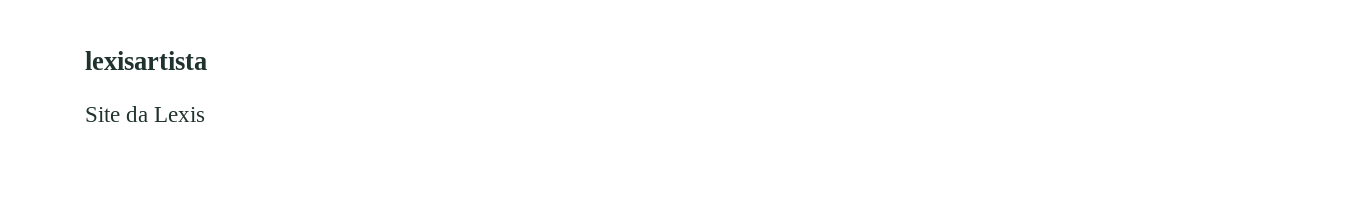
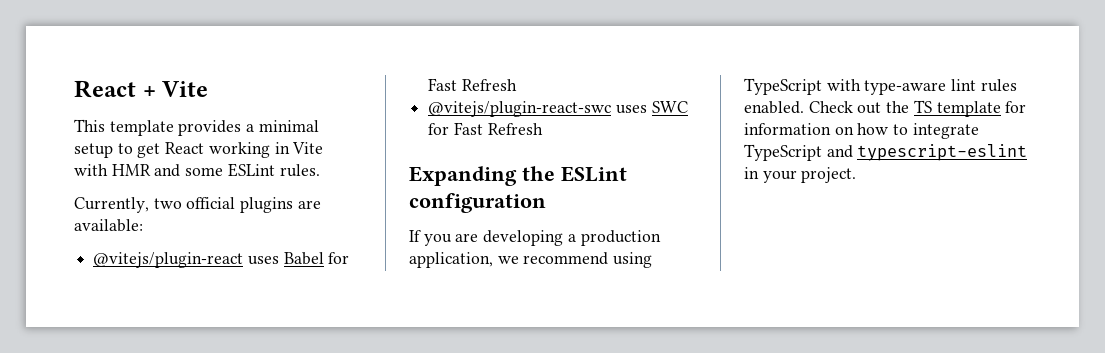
- lexisartista
- Site da Lexis
+ React + Vite
+ This template provides a minimal setup to get React working in Vite with HMR and some ESLint rules.
+ Currently, two official plugins are available:
+ @vitejs/plugin-react uses Babel for Fast Refresh
+ @vitejs/plugin-react-swc uses SWC for Fast Refresh
+ Expanding the ESLint configuration
+ If you are developing a production application, we recommend using TypeScript with type-aware lint rules enabled. Check out the TS template for information on how to integrate TypeScript and typescript-eslint in your project.

